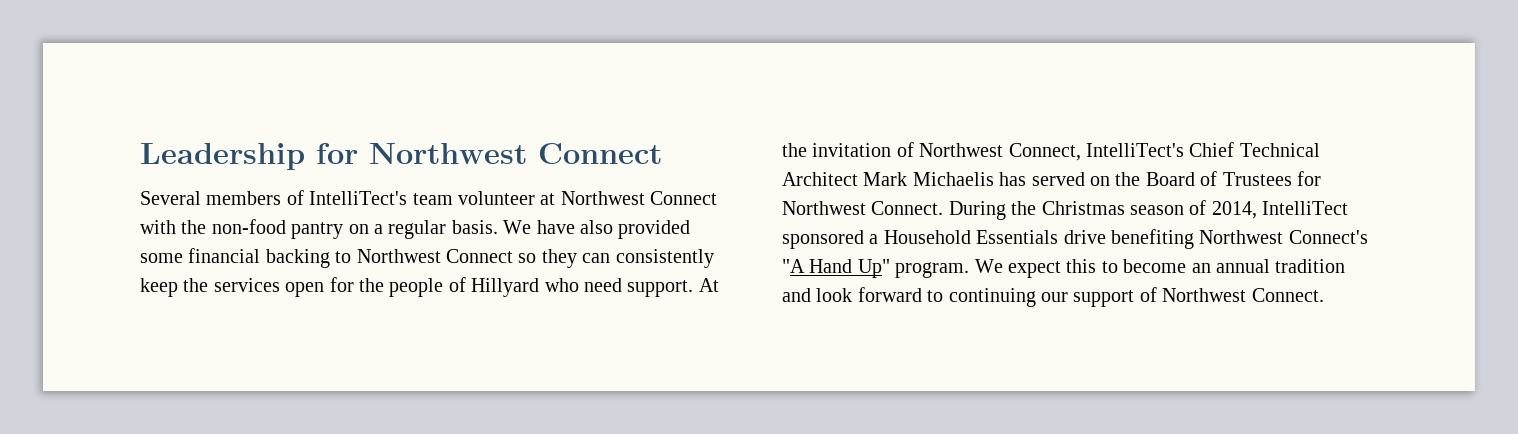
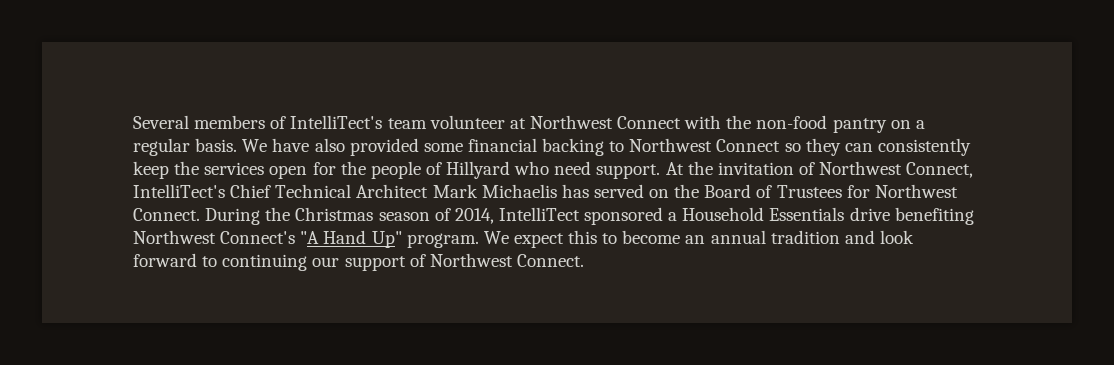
- Leadership for Northwest Connect

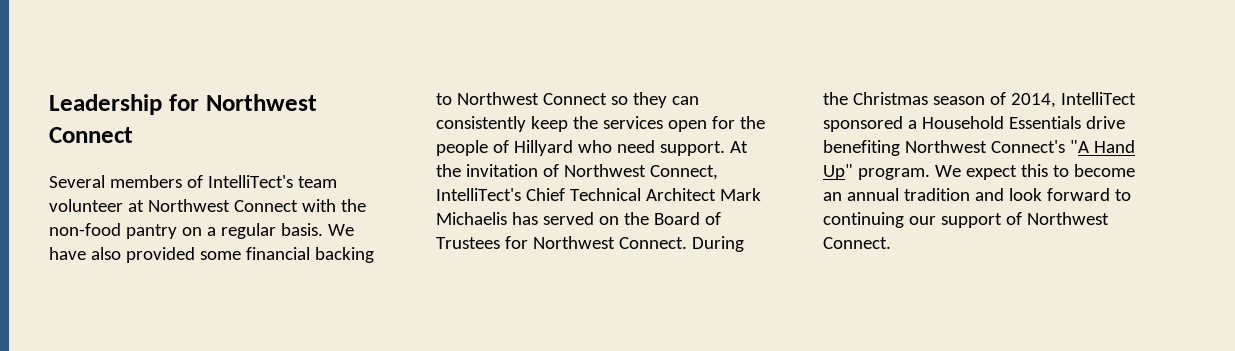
+ Leadership for Northwest Connect

